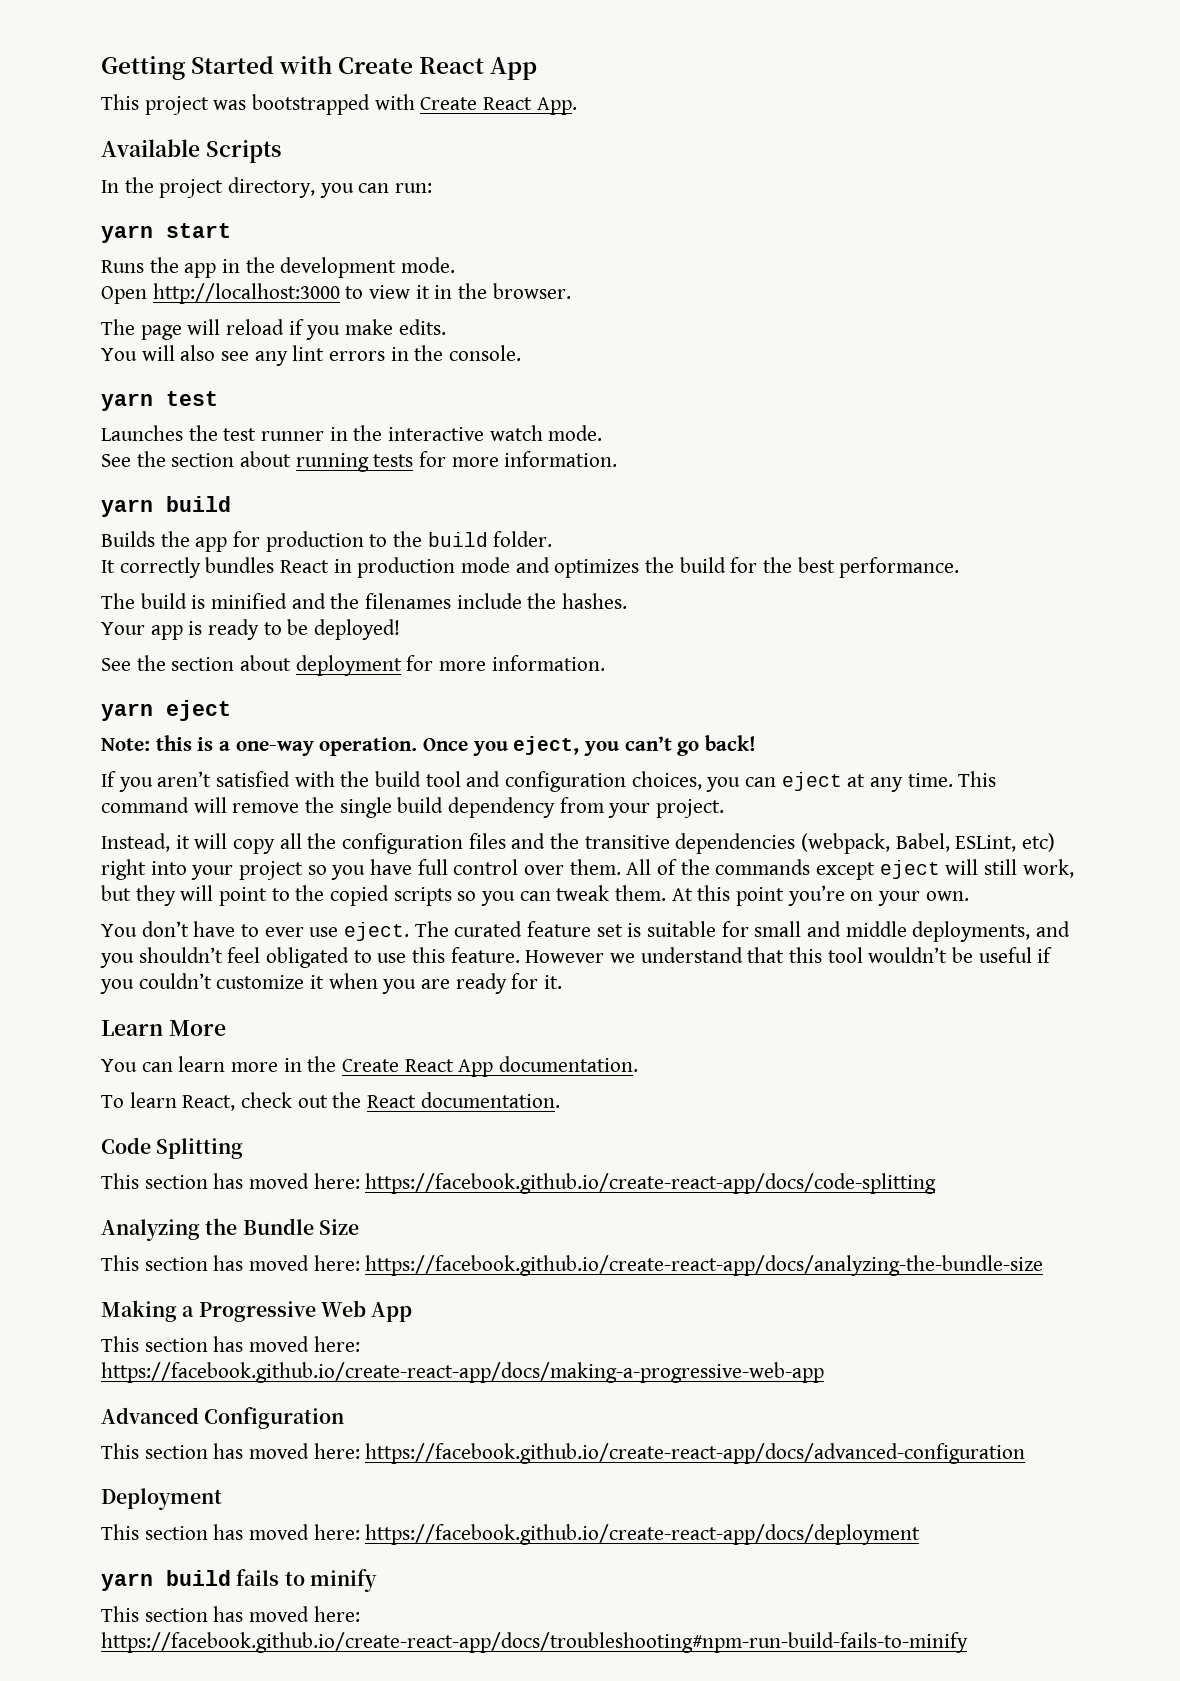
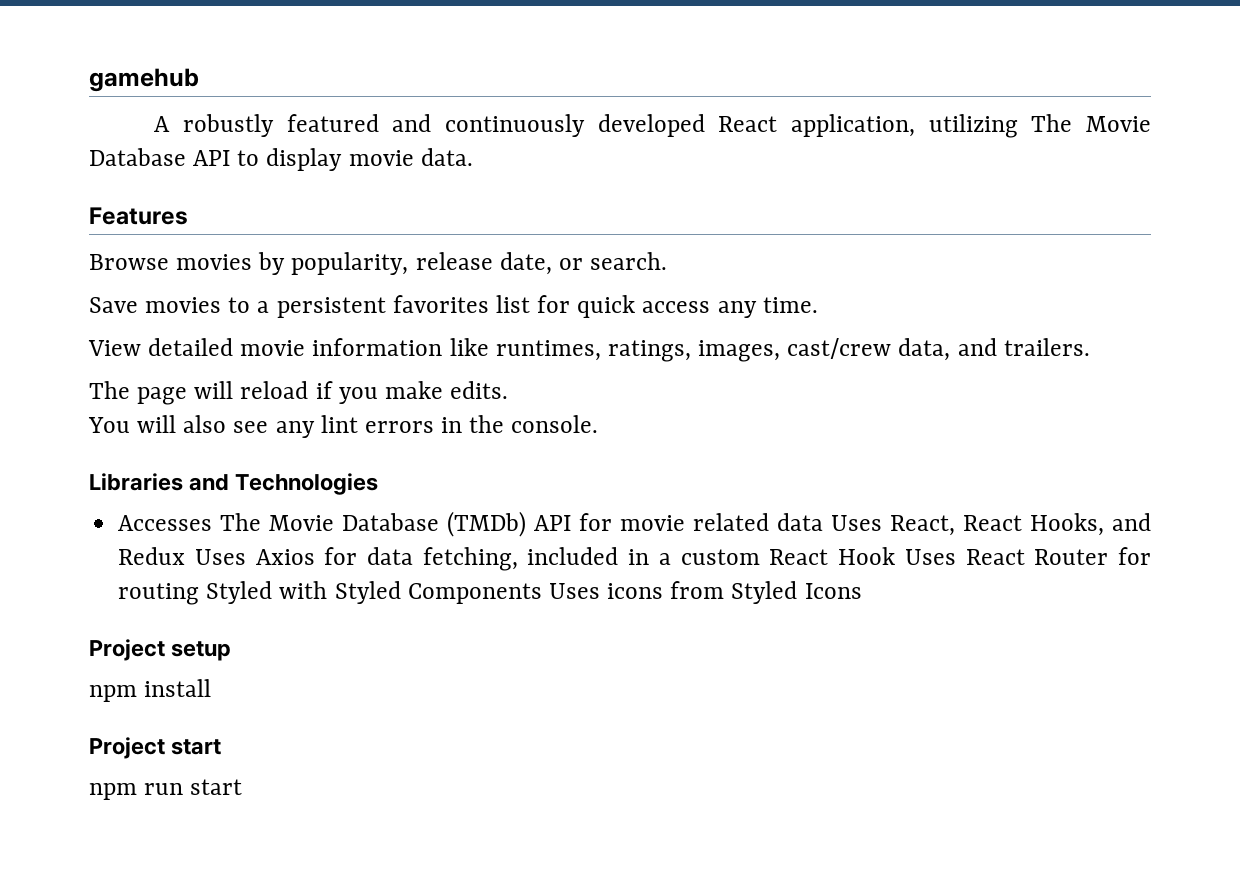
- Getting Started with Create React App
- This project was bootstrapped with Create React App.
- Available Scripts
- In the project directory, you can run:
- yarn start
- Runs the app in the development mode.
- Open http://localhost:3000 to view it in the browser.
+ gamehub
+ A robustly featured and continuously developed React application, utilizing The Movie Database API to display movie data.
+ Features
+ Browse movies by popularity, release date, or search.
+ Save movies to a persistent favorites list for quick access any time.
+ View detailed movie information like runtimes, ratings, images, cast/crew data, and trailers.
- yarn test
- Launches the test runner in the interactive watch mode.
- See the section about running tests for more information.
- yarn build
- Builds the app for production to the build folder.
- It correctly bundles React in production mode and optimizes the build for the best performance.
- The build is minified and the filenames include the hashes.
- Your app is ready to be deployed!
- See the section about deployment for more information.
- yarn eject
- Note: this is a one-way operation. Once you eject, you can’t go back!
- If you aren’t satisfied with the build tool and configuration choices, you can eject at any time. This command will remove the single build dependency from your project.
- Instead, it will copy all the configuration files and the transitive dependencies (webpack, Babel, ESLint, etc) right into your project so you have full control over them. All of the commands except eject will still work, but they will point to the copied scripts so you can tweak them. At this point you’re on your own.
- You don’t have to ever use eject. The curated feature set is suitable for small and middle deployments, and you shouldn’t feel obligated to use this feature. However we understand that this tool wouldn’t be useful if you couldn’t customize it when you are ready for it.
- Learn More
- You can learn more in the Create React App documentation.
- To learn React, check out the React documentation.
- Code Splitting
- This section has moved here: https://facebook.github.io/create-react-app/docs/code-splitting
- Analyzing the Bundle Size
- This section has moved here: https://facebook.github.io/create-react-app/docs/analyzing-the-bundle-size
- Making a Progressive Web App
- This section has moved here: https://facebook.github.io/create-react-app/docs/making-a-progressive-web-app
- Advanced Configuration
- This section has moved here: https://facebook.github.io/create-react-app/docs/advanced-configuration
- Deployment
- This section has moved here: https://facebook.github.io/create-react-app/docs/deployment
- yarn build fails to minify
- This section has moved here: https://facebook.github.io/create-react-app/docs/troubleshooting#npm-run-build-fails-to-minify
+ Libraries and Technologies
+ Accesses The Movie Database (TMDb) API for movie related data Uses React, React Hooks, and Redux Uses Axios for data fetching, included in a custom React Hook Uses React Router for routing Styled with Styled Components Uses icons from Styled Icons
+ Project setup
+ npm install
+ Project start
+ npm run start

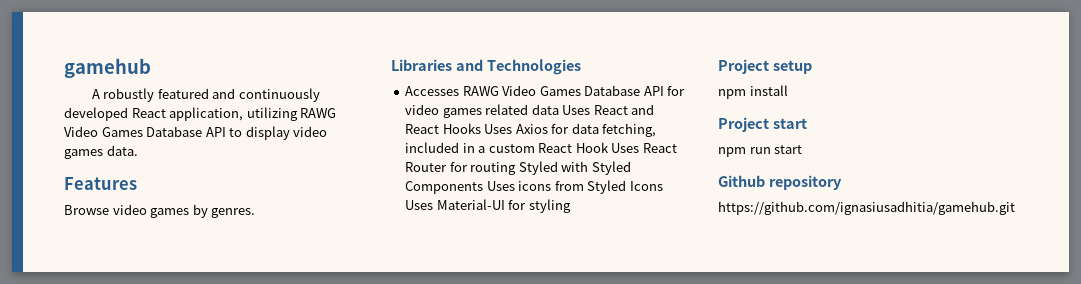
- A robustly featured and continuously developed React application, utilizing The Movie Database API to display movie data.
+ A robustly featured and continuously developed React application, utilizing RAWG Video Games Database API to display video games data.
- Browse movies by popularity, release date, or search.
- Save movies to a persistent favorites list for quick access any time.
- View detailed movie information like runtimes, ratings, images, cast/crew data, and trailers.
- The page will reload if you make edits.
- You will also see any lint errors in the console.
+ Browse video games by genres.
  Libraries and Technologies
- Accesses The Movie Database (TMDb) API for movie related data Uses React, React Hooks, and Redux Uses Axios for data fetching, included in a custom React Hook Uses React Router for routing Styled with Styled Components Uses icons from Styled Icons
+ Accesses RAWG Video Games Database API for video games related data Uses React and React Hooks Uses Axios for data fetching, included in a custom React Hook Uses React Router for routing Styled with Styled Components Uses icons from Styled Icons Uses Material-UI for styling
+ Github repository
+ https://github.com/ignasiusadhitia/gamehub.git

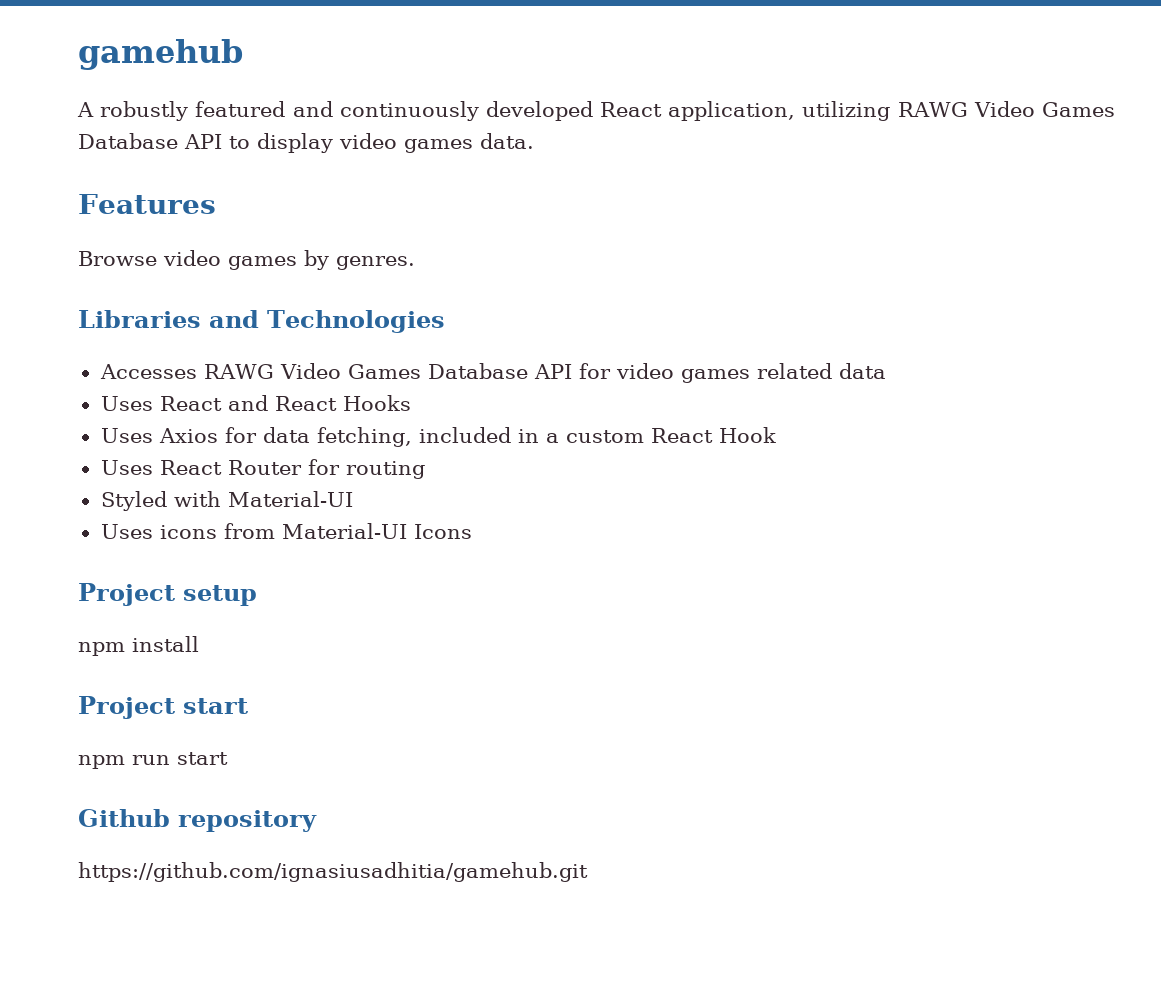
- Accesses RAWG Video Games Database API for video games related data Uses React and React Hooks Uses Axios for data fetching, included in a custom React Hook Uses React Router for routing Styled with Styled Components Uses icons from Styled Icons Uses Material-UI for styling
+ Accesses RAWG Video Games Database API for video games related data
+ Uses React and React Hooks
+ Uses Axios for data fetching, included in a custom React Hook
+ Uses React Router for routing
+ Styled with Material-UI
+ Uses icons from Material-UI Icons

